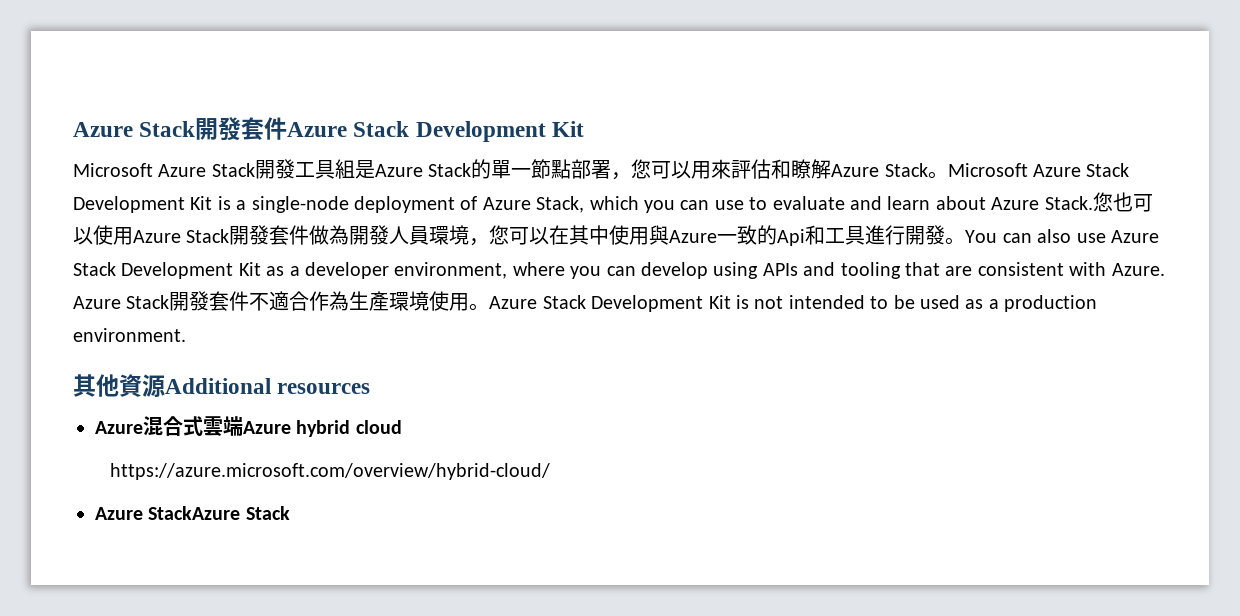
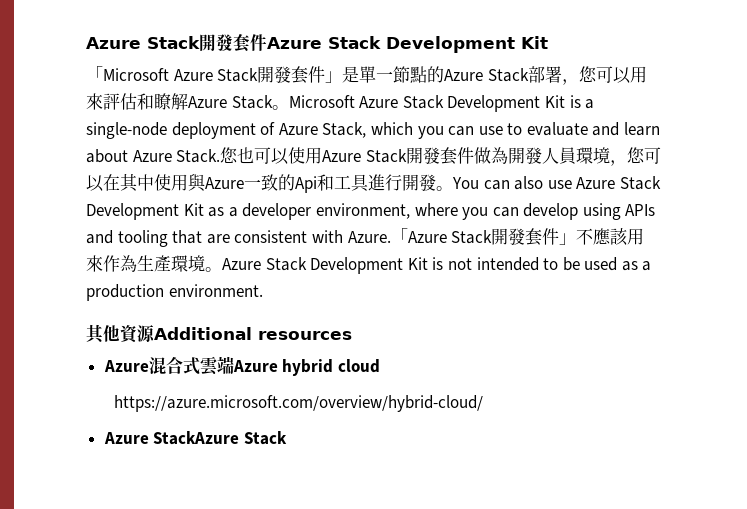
- Microsoft Azure Stack開發工具組是Azure Stack的單一節點部署，您可以用來評估和瞭解Azure Stack。
+ 「Microsoft Azure Stack開發套件」是單一節點的Azure Stack部署，您可以用來評估和瞭解Azure Stack。
- Azure Stack開發套件不適合作為生產環境使用。
+ 「Azure Stack開發套件」不應該用來作為生產環境。

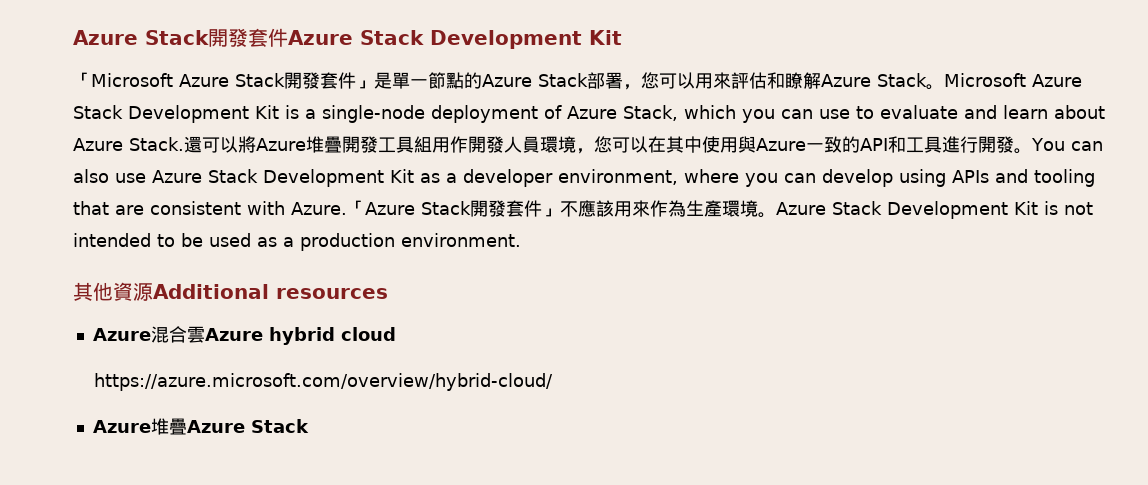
- 您也可以使用Azure Stack開發套件做為開發人員環境，您可以在其中使用與Azure一致的Api和工具進行開發。
+ 還可以將Azure堆疊開發工具組用作開發人員環境，您可以在其中使用與Azure一致的API和工具進行開發。
- Azure混合式雲端Azure hybrid cloud
+ Azure混合雲Azure hybrid cloud
- Azure StackAzure Stack
+ Azure堆疊Azure Stack

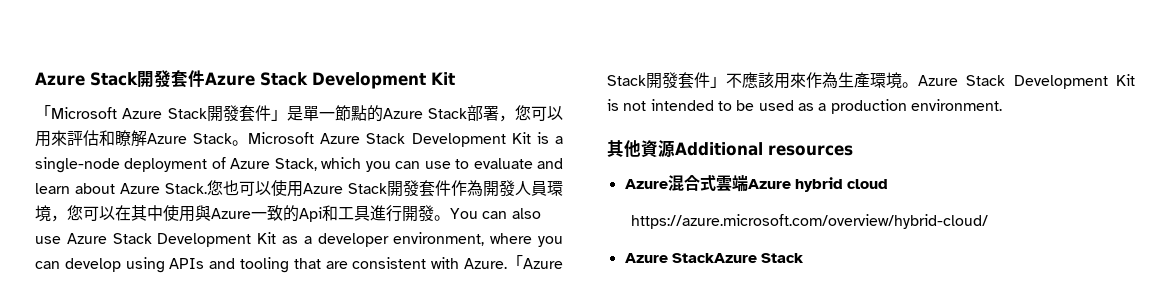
- 還可以將Azure堆疊開發工具組用作開發人員環境，您可以在其中使用與Azure一致的API和工具進行開發。
+ 您也可以使用Azure Stack開發套件作為開發人員環境，您可以在其中使用與Azure一致的Api和工具進行開發。
- Azure混合雲Azure hybrid cloud
+ Azure混合式雲端Azure hybrid cloud
- Azure堆疊Azure Stack
+ Azure StackAzure Stack

